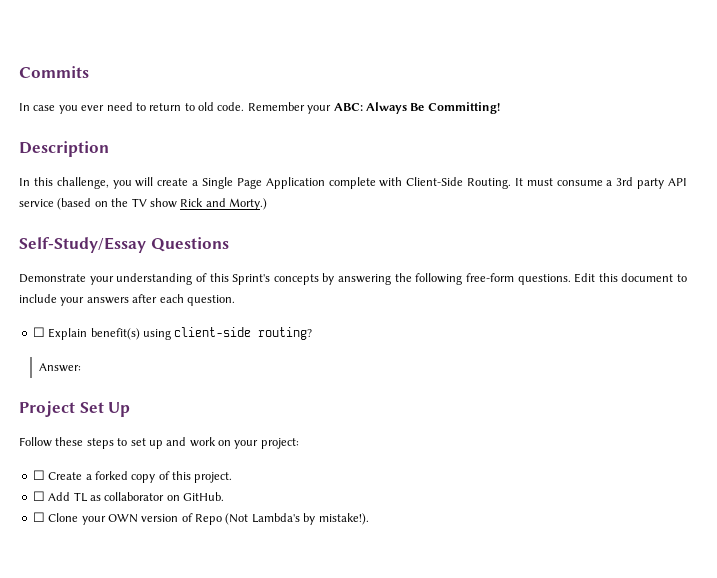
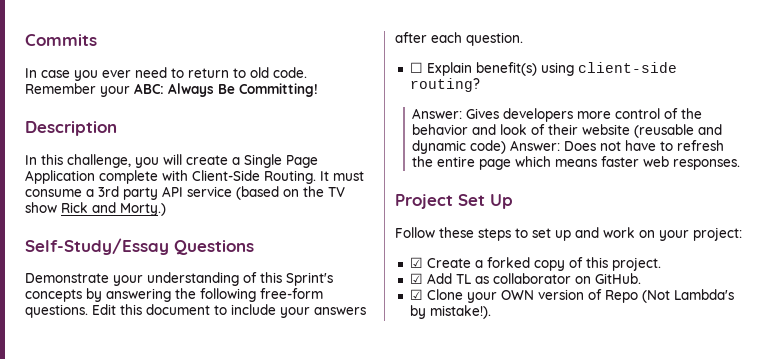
- Answer:
+ Answer: Gives developers more control of the behavior and look of their website (reusable and dynamic code) Answer: Does not have to refresh the entire page which means faster web responses.
- ☐ Create a forked copy of this project.
+ ☑ Create a forked copy of this project.
- ☐ Add TL as collaborator on GitHub.
+ ☑ Add TL as collaborator on GitHub.
- ☐ Clone your OWN version of Repo (Not Lambda's by mistake!).
+ ☑ Clone your OWN version of Repo (Not Lambda's by mistake!).

